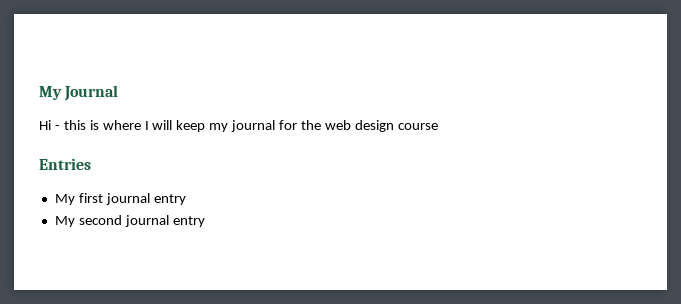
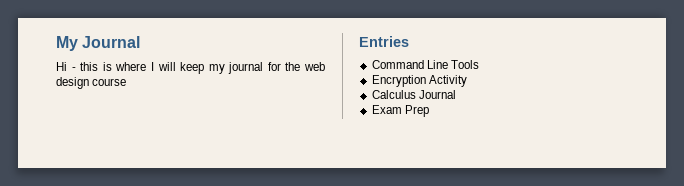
- My first journal entry
- My second journal entry
+ Command Line Tools
+ Encryption Activity
+ Calculus Journal
+ Exam Prep

